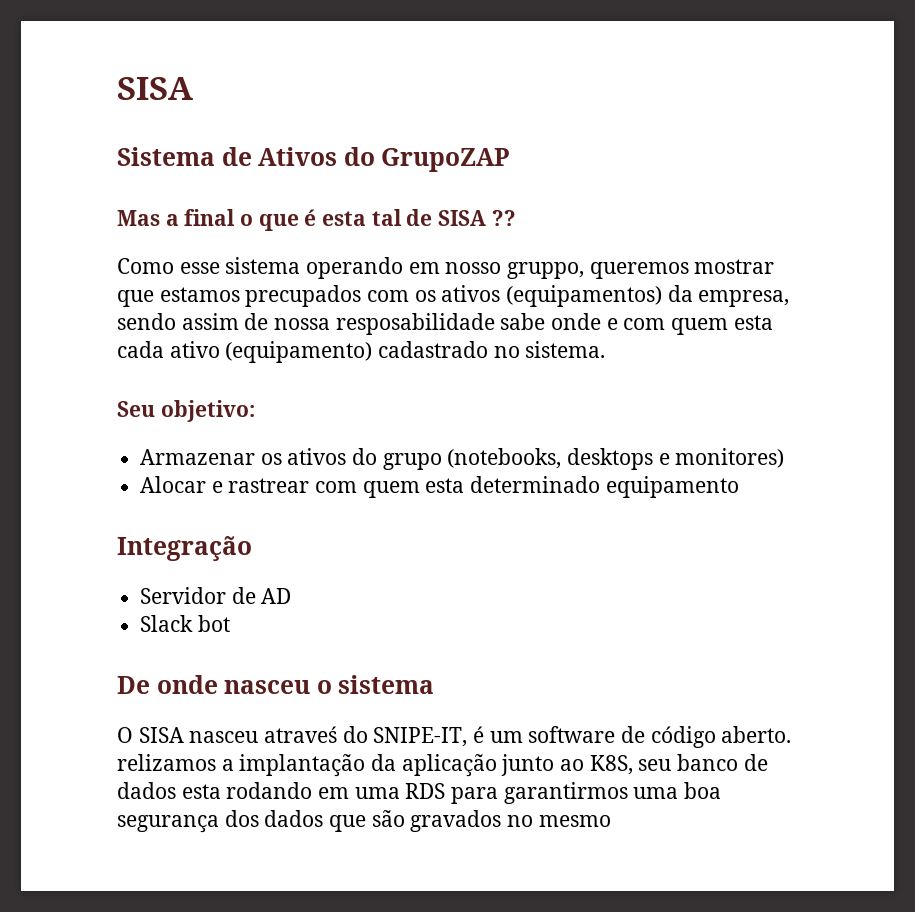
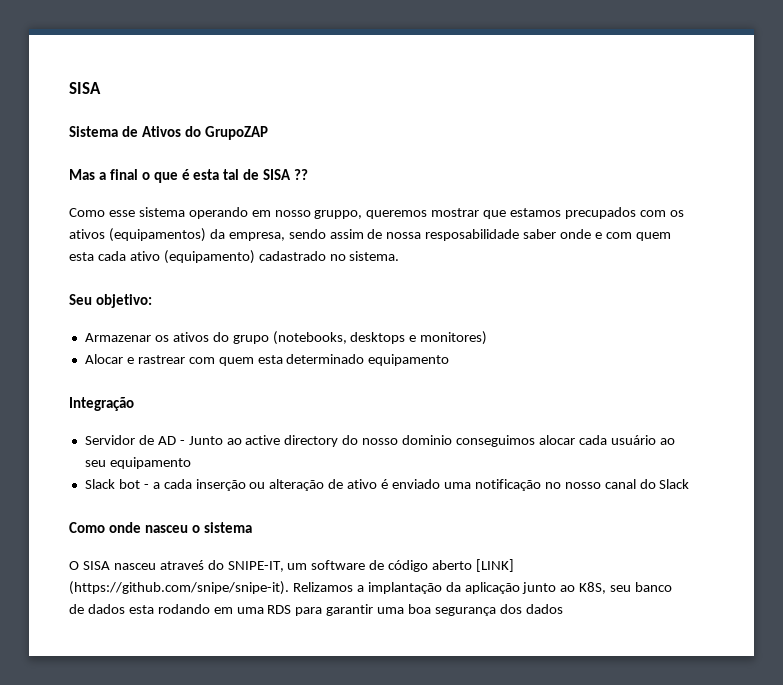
- Como esse sistema operando em nosso gruppo, queremos mostrar que estamos precupados com os ativos (equipamentos) da empresa, sendo assim de nossa resposabilidade sabe onde e com quem esta cada ativo (equipamento) cadastrado no sistema.
+ Como esse sistema operando em nosso gruppo, queremos mostrar que estamos precupados com os ativos (equipamentos) da empresa, sendo assim de nossa resposabilidade saber onde e com quem esta cada ativo (equipamento) cadastrado no sistema.
- Servidor de AD
- Slack bot
- De onde nasceu o sistema
+ Servidor de AD - Junto ao active directory do nosso dominio conseguimos alocar cada usuário ao seu equipamento
+ Slack bot - a cada inserção ou alteração de ativo é enviado uma notificação no nosso canal do Slack
+ Como onde nasceu o sistema
- O SISA nasceu atraveś do SNIPE-IT, é um software de código aberto. relizamos a implantação da aplicação junto ao K8S, seu banco de dados esta rodando em uma RDS para garantirmos uma boa segurança dos dados que são gravados no mesmo
+ O SISA nasceu atraveś do SNIPE-IT, um software de código aberto [LINK] (https://github.com/snipe/snipe-it). Relizamos a implantação da aplicação junto ao K8S, seu banco de dados esta rodando em uma RDS para garantir uma boa segurança dos dados

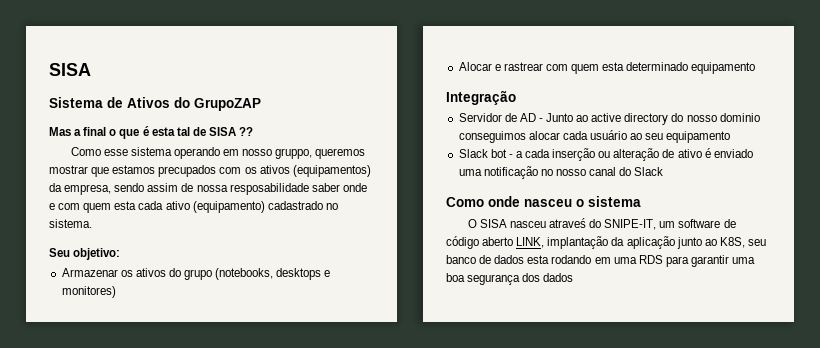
- O SISA nasceu atraveś do SNIPE-IT, um software de código aberto [LINK] (https://github.com/snipe/snipe-it). Relizamos a implantação da aplicação junto ao K8S, seu banco de dados esta rodando em uma RDS para garantir uma boa segurança dos dados
+ O SISA nasceu atraveś do SNIPE-IT, um software de código aberto LINK, implantação da aplicação junto ao K8S, seu banco de dados esta rodando em uma RDS para garantir uma boa segurança dos dados

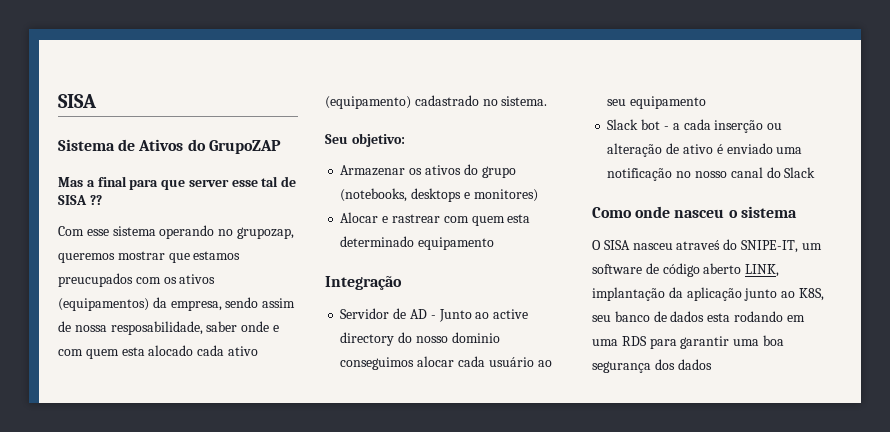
- Mas a final o que é esta tal de SISA ??
+ Mas a final para que server esse tal de SISA ??
- Como esse sistema operando em nosso gruppo, queremos mostrar que estamos precupados com os ativos (equipamentos) da empresa, sendo assim de nossa resposabilidade saber onde e com quem esta cada ativo (equipamento) cadastrado no sistema.
+ Com esse sistema operando no grupozap, queremos mostrar que estamos preucupados com os ativos (equipamentos) da empresa, sendo assim de nossa resposabilidade, saber onde e com quem esta alocado cada ativo (equipamento) cadastrado no sistema.

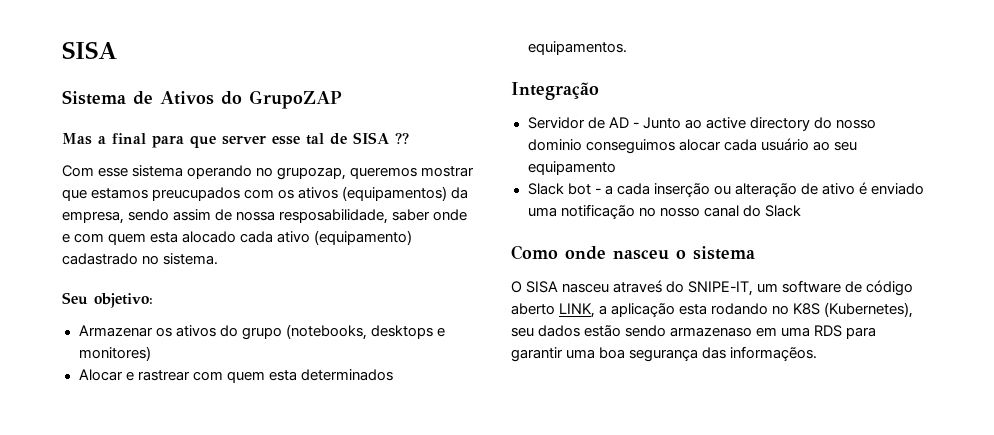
- Alocar e rastrear com quem esta determinado equipamento
+ Alocar e rastrear com quem esta determinados equipamentos.
- O SISA nasceu atraveś do SNIPE-IT, um software de código aberto LINK, implantação da aplicação junto ao K8S, seu banco de dados esta rodando em uma RDS para garantir uma boa segurança dos dados
+ O SISA nasceu atraveś do SNIPE-IT, um software de código aberto LINK, a aplicação esta rodando no K8S (Kubernetes), seu dados estão sendo armazenaso em uma RDS para garantir uma boa segurança das informaçẽos.

